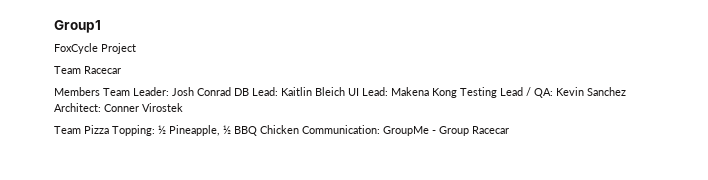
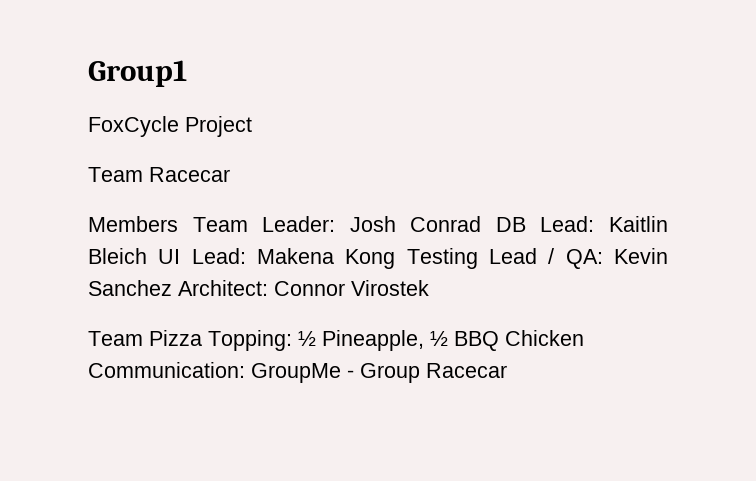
- Members Team Leader: Josh Conrad DB Lead: Kaitlin Bleich UI Lead: Makena Kong Testing Lead / QA: Kevin Sanchez Architect: Conner Virostek
+ Members Team Leader: Josh Conrad DB Lead: Kaitlin Bleich UI Lead: Makena Kong Testing Lead / QA: Kevin Sanchez Architect: Connor Virostek

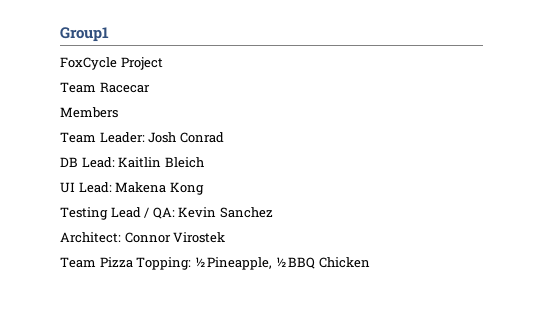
- Members Team Leader: Josh Conrad DB Lead: Kaitlin Bleich UI Lead: Makena Kong Testing Lead / QA: Kevin Sanchez Architect: Connor Virostek
+ Members
+ Team Leader: Josh Conrad
+ DB Lead: Kaitlin Bleich
+ UI Lead: Makena Kong
+ Testing Lead / QA: Kevin Sanchez
+ Architect: Connor Virostek
- Team Pizza Topping: ½ Pineapple, ½ BBQ Chicken Communication: GroupMe - Group Racecar
+ Team Pizza Topping: ½ Pineapple, ½ BBQ Chicken

